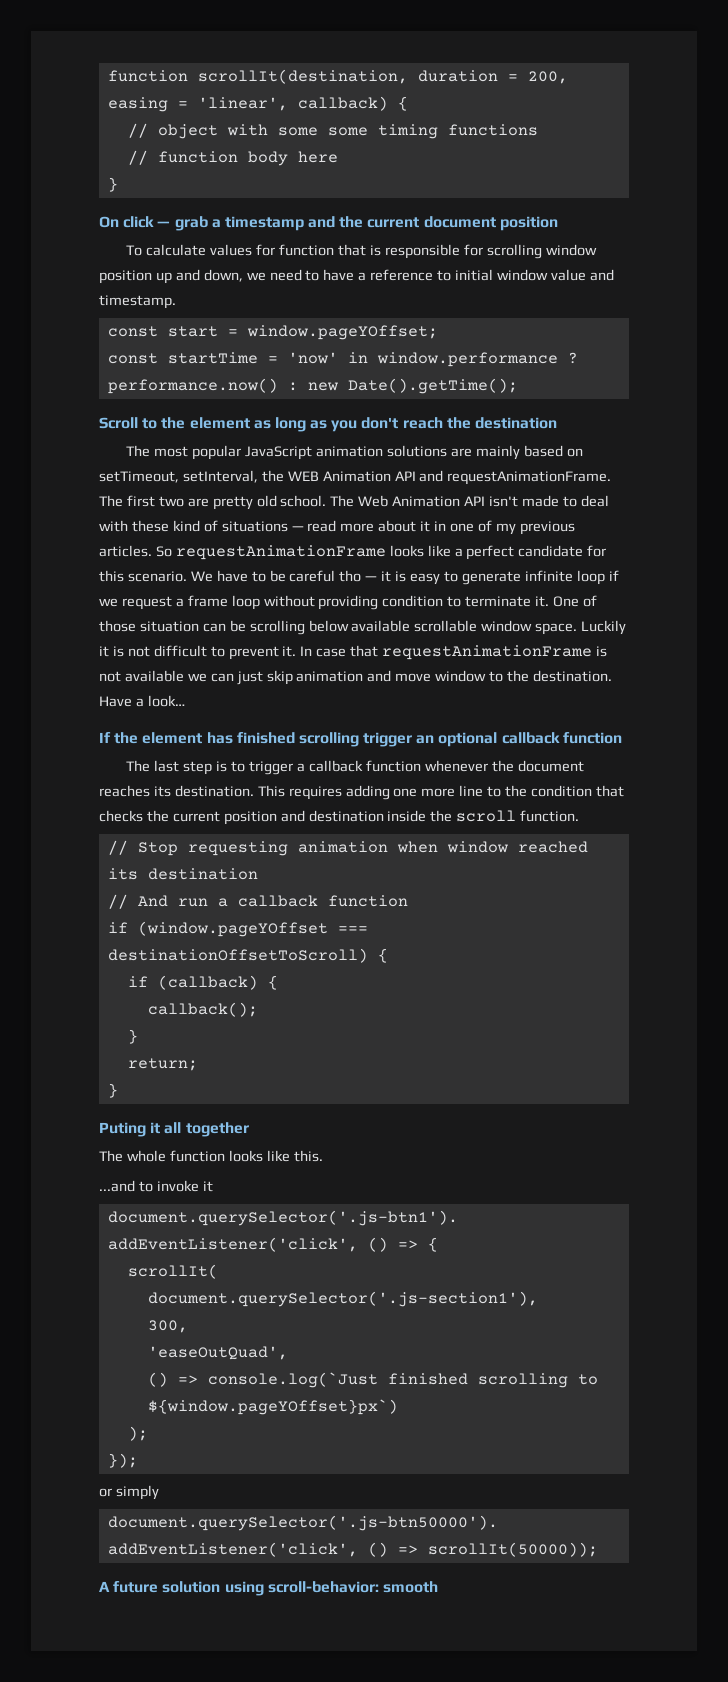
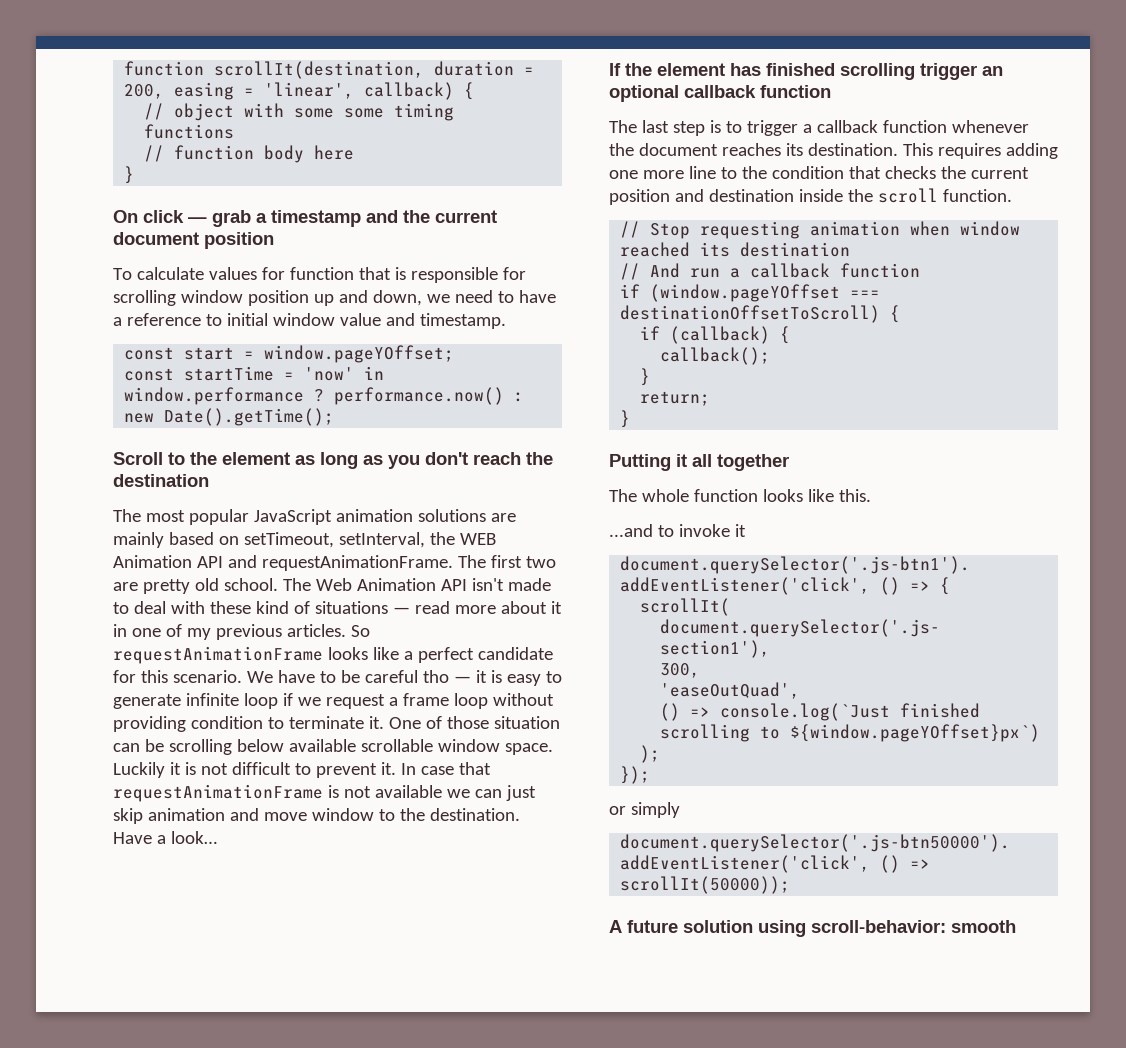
- Puting it all together
+ Putting it all together

